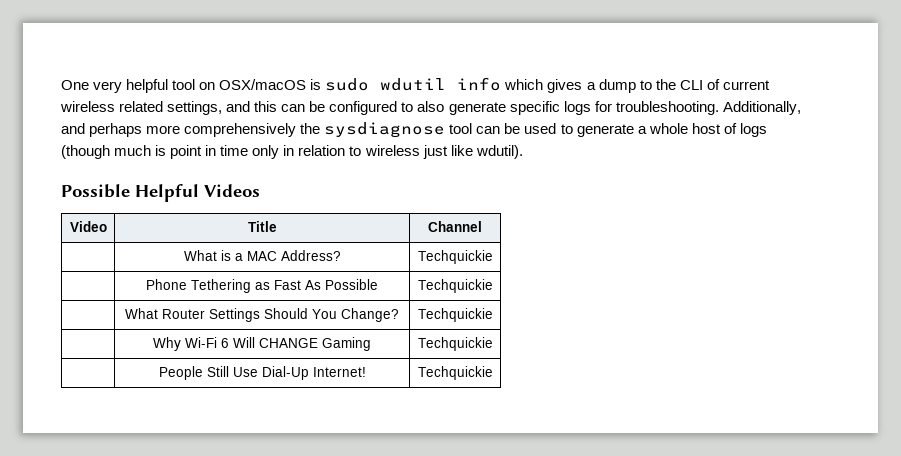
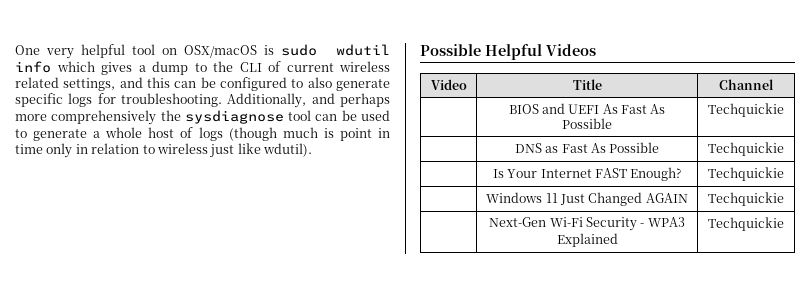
- | What is a MAC Address? | Techquickie
- | Phone Tethering as Fast As Possible | Techquickie
+ | BIOS and UEFI As Fast As Possible | Techquickie
+ | DNS as Fast As Possible | Techquickie
- | What Router Settings Should You Change? | Techquickie
- | Why Wi-Fi 6 Will CHANGE Gaming | Techquickie
- | People Still Use Dial-Up Internet! | Techquickie
+ | Is Your Internet FAST Enough? | Techquickie
+ | Windows 11 Just Changed AGAIN | Techquickie
+ | Next-Gen Wi-Fi Security - WPA3 Explained | Techquickie

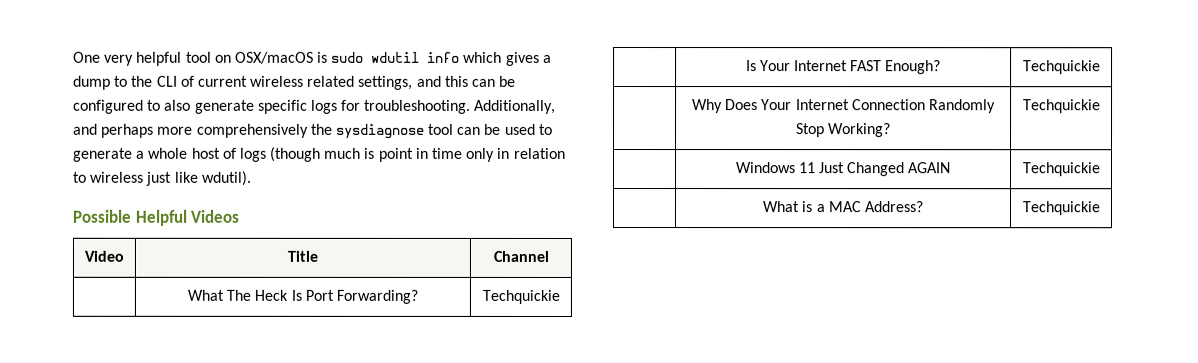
- | BIOS and UEFI As Fast As Possible | Techquickie
- | DNS as Fast As Possible | Techquickie
+ | What The Heck Is Port Forwarding? | Techquickie
+ | Why Does Your Internet Connection Randomly Stop Working? | Techquickie
- | Next-Gen Wi-Fi Security - WPA3 Explained | Techquickie
+ | What is a MAC Address? | Techquickie

